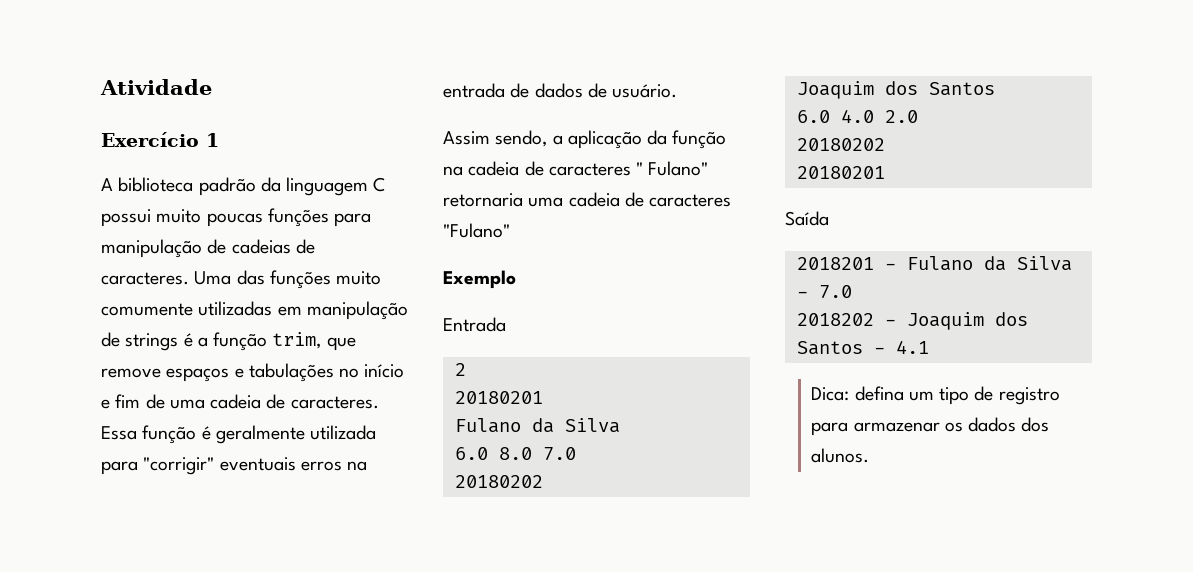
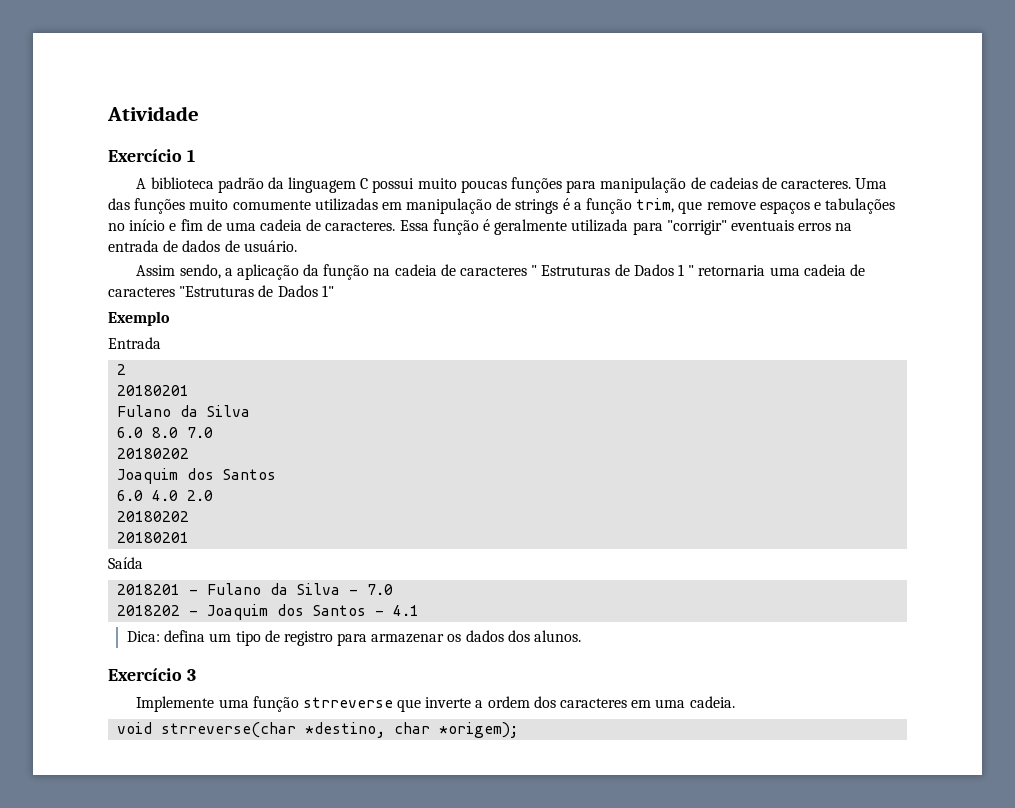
- Assim sendo, a aplicação da função na cadeia de caracteres " Fulano" retornaria uma cadeia de caracteres "Fulano"
+ Assim sendo, a aplicação da função na cadeia de caracteres " Estruturas de Dados 1 " retornaria uma cadeia de caracteres "Estruturas de Dados 1"
+ Exercício 3
+ Implemente uma função strreverse que inverte a ordem dos caracteres em uma cadeia.
+ void strreverse(char *destino, char *origem);

